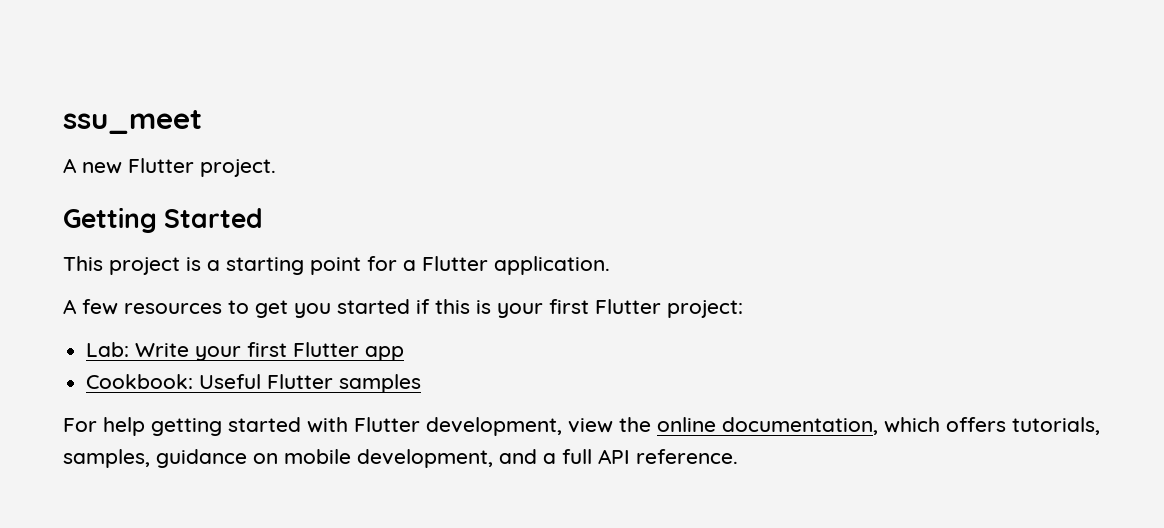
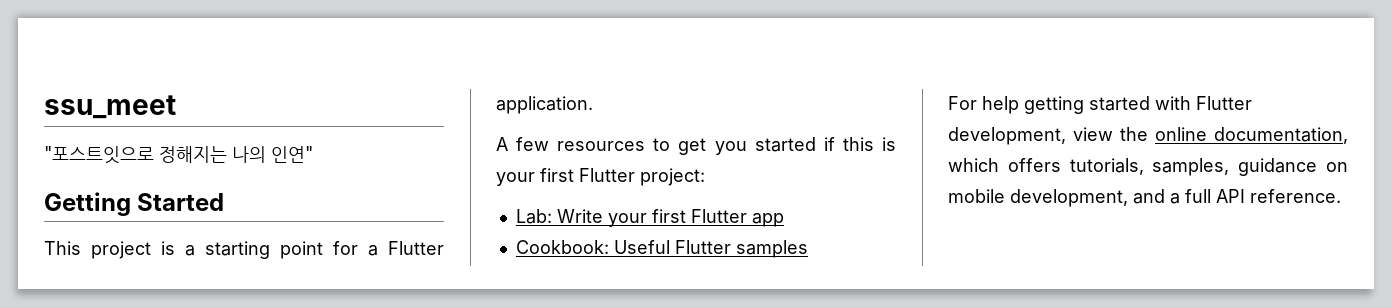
- A new Flutter project.
+ "포스트잇으로 정해지는 나의 인연"

